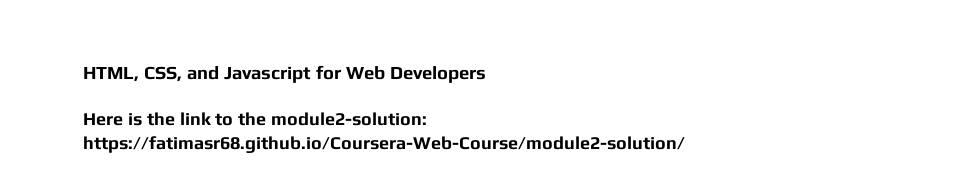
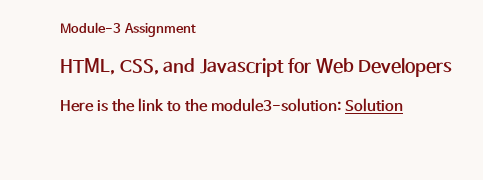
+ Module-3 Assignment
- Here is the link to the module2-solution: https://fatimasr68.github.io/Coursera-Web-Course/module2-solution/
+ Here is the link to the module3-solution: Solution

